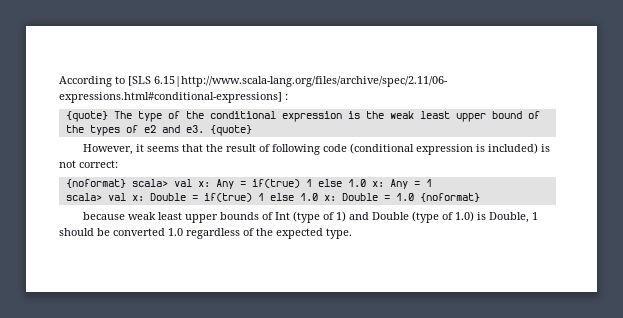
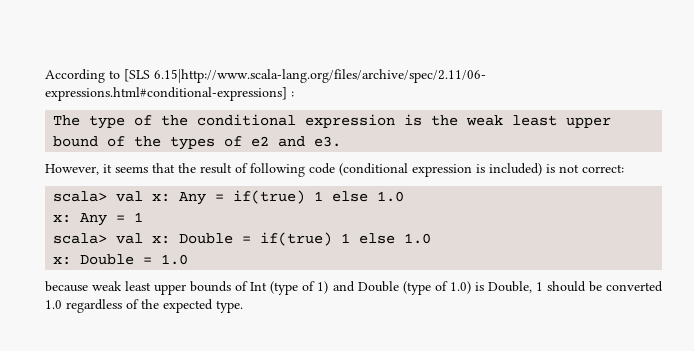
- {quote} The type of the conditional expression is the weak least upper bound of the types of e2 and e3. {quote}
+ The type of the conditional expression is the weak least upper bound of the types of e2 and e3.
- {noformat} scala> val x: Any = if(true) 1 else 1.0 x: Any = 1
+ scala> val x: Any = if(true) 1 else 1.0
+ x: Any = 1
- scala> val x: Double = if(true) 1 else 1.0 x: Double = 1.0 {noformat}
+ scala> val x: Double = if(true) 1 else 1.0
+ x: Double = 1.0

